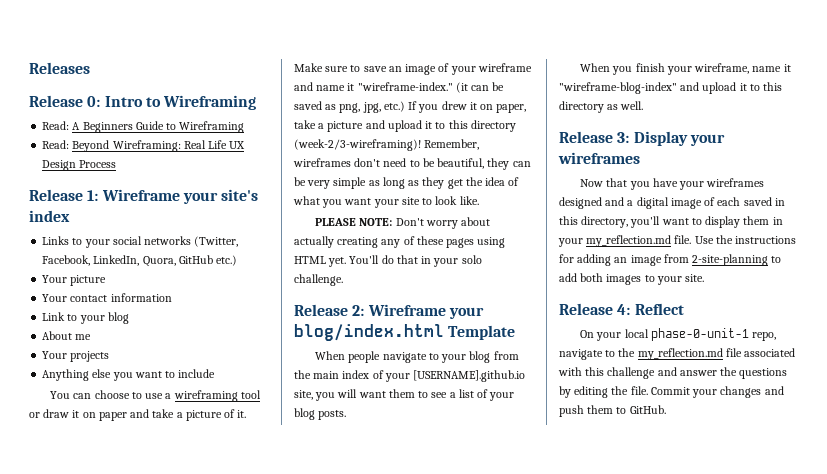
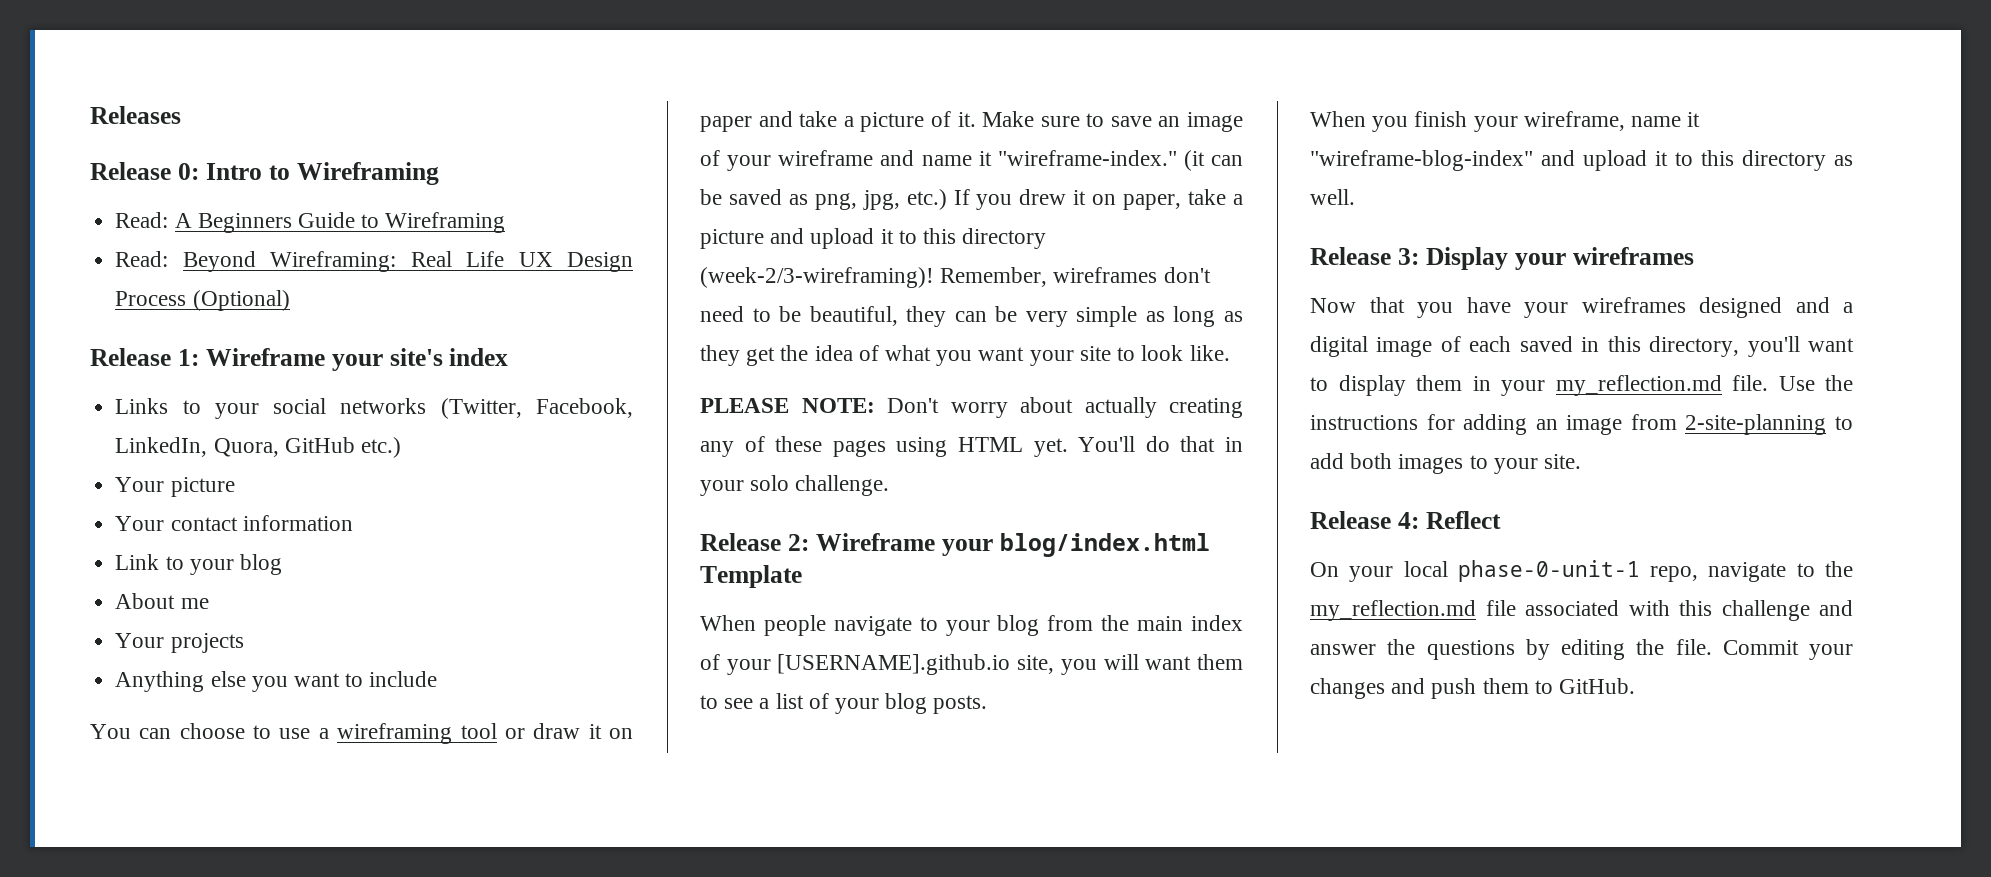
- Read: Beyond Wireframing: Real Life UX Design Process
+ Read: Beyond Wireframing: Real Life UX Design Process (Optional)

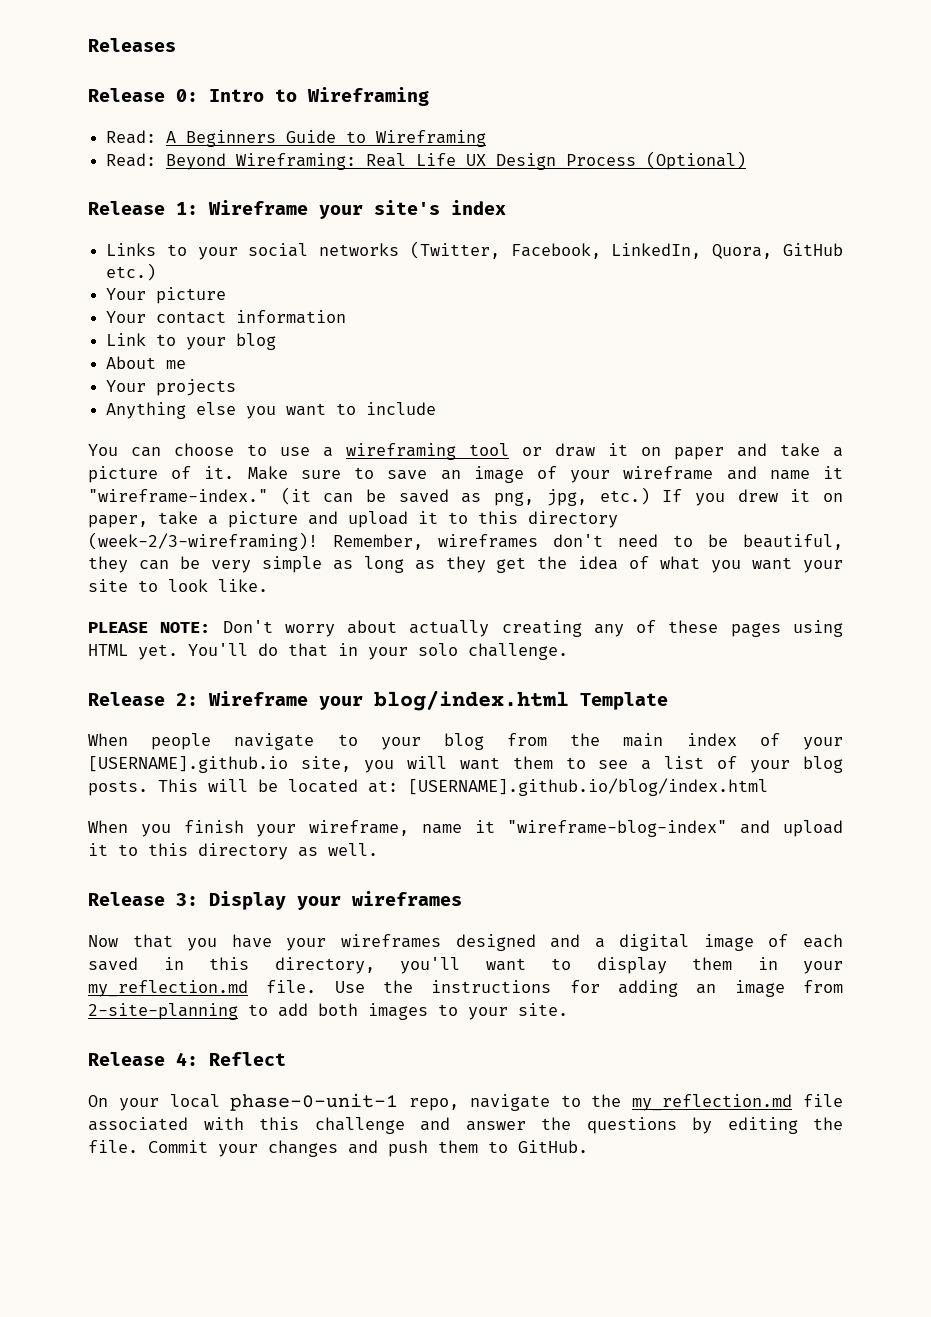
+ This will be located at: [USERNAME].github.io/blog/index.html

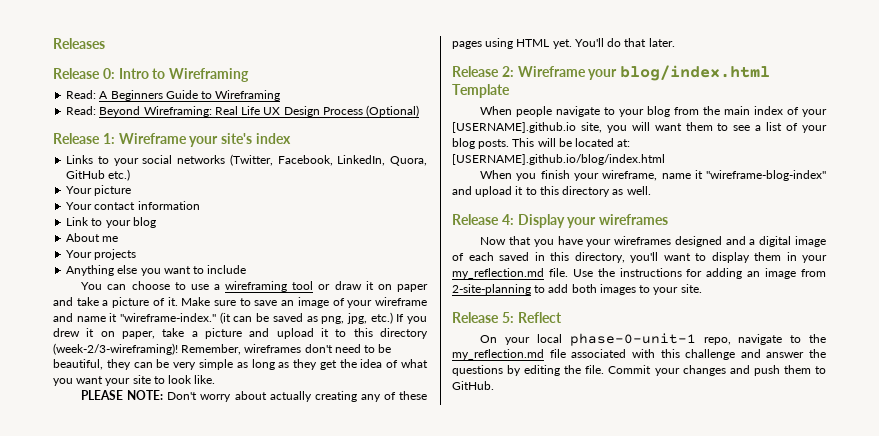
- You'll do that in your solo challenge.
+ You'll do that later.
- Release 3: Display your wireframes
+ Release 4: Display your wireframes
- Release 4: Reflect
+ Release 5: Reflect

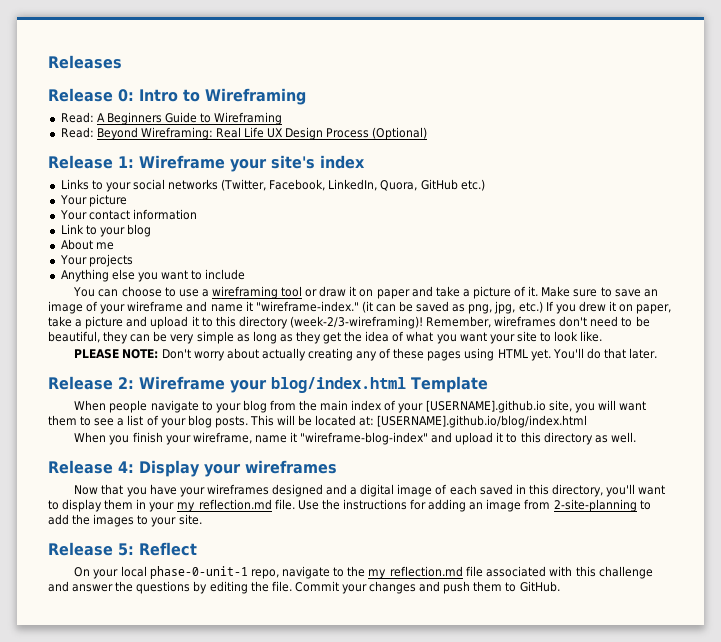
- Use the instructions for adding an image from 2-site-planning to add both images to your site.
+ Use the instructions for adding an image from 2-site-planning to add the images to your site.

